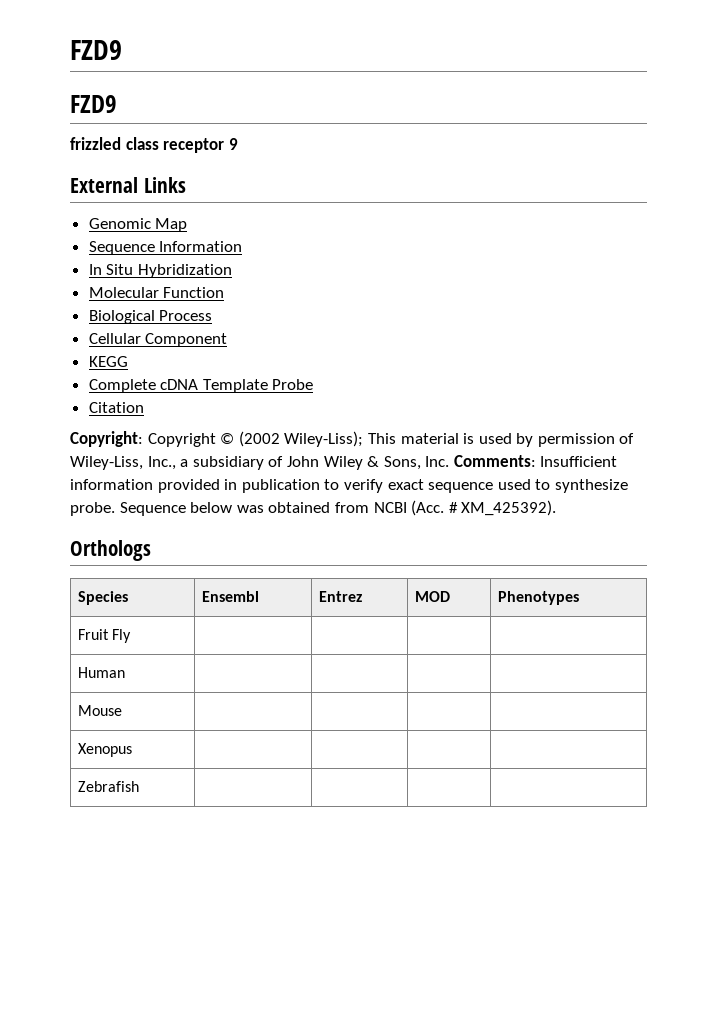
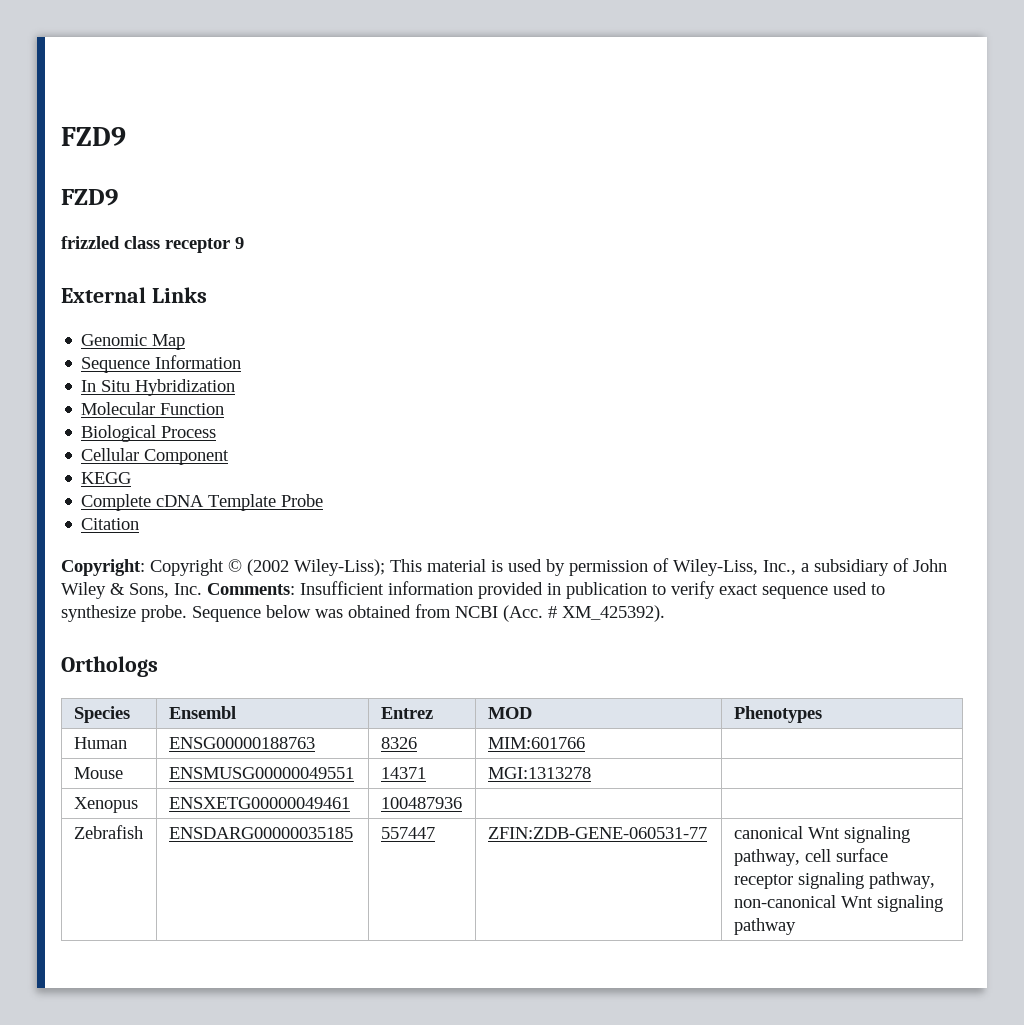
- Fruit Fly | | | |
- Human | | | |
- Mouse | | | |
+ Human | ENSG00000188763 | 8326 | MIM:601766 |
+ Mouse | ENSMUSG00000049551 | 14371 | MGI:1313278 |
- Xenopus | | | |
+ Xenopus | ENSXETG00000049461 | 100487936 | |
- Zebrafish | | | |
+ Zebrafish | ENSDARG00000035185 | 557447 | ZFIN:ZDB-GENE-060531-77 | canonical Wnt signaling pathway, cell surface receptor signaling pathway, non-canonical Wnt signaling pathway

